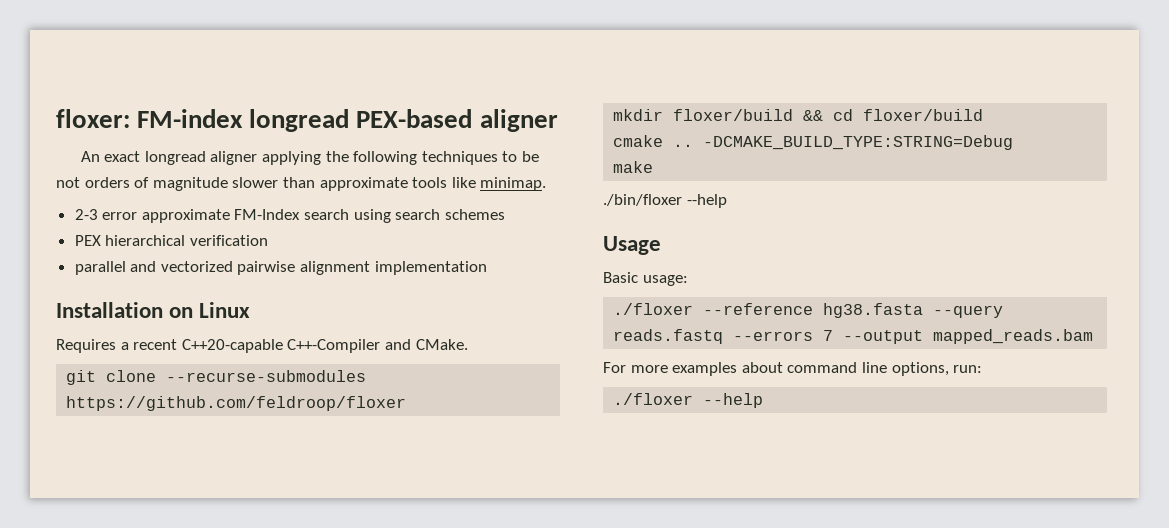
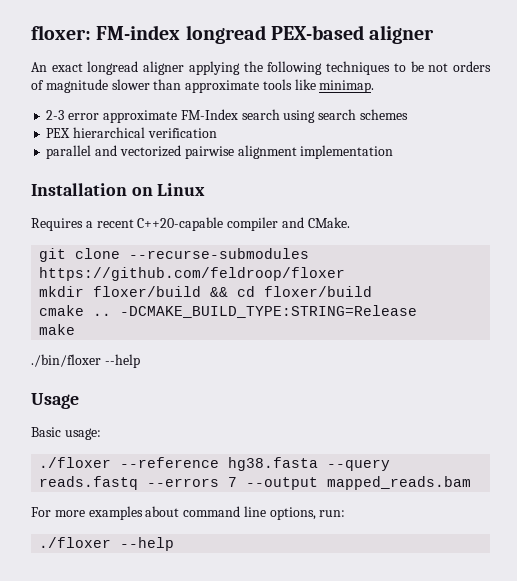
- Requires a recent C++20-capable C++-Compiler and CMake.
+ Requires a recent C++20-capable compiler and CMake.
- -DCMAKE_BUILD_TYPE:STRING=Debug
+ -DCMAKE_BUILD_TYPE:STRING=Release

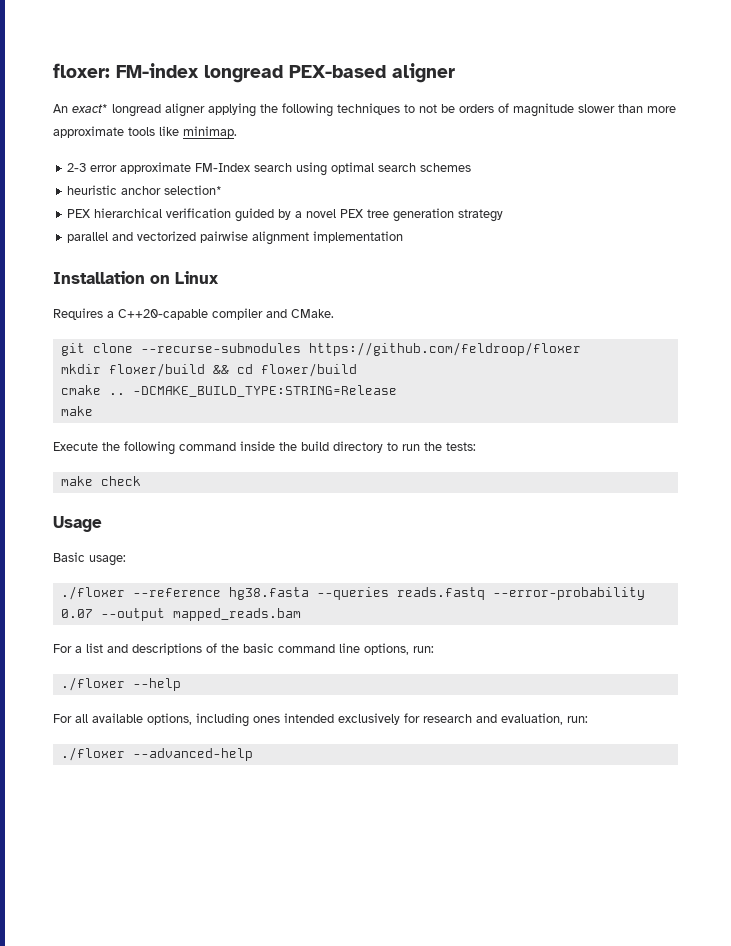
- An exact longread aligner applying the following techniques to be not orders of magnitude slower than approximate tools like minimap.
+ An exact* longread aligner applying the following techniques to not be orders of magnitude slower than more approximate tools like minimap.
- 2-3 error approximate FM-Index search using search schemes
+ 2-3 error approximate FM-Index search using optimal search schemes
+ heuristic anchor selection*
- PEX hierarchical verification
+ PEX hierarchical verification guided by a novel PEX tree generation strategy
- Requires a recent C++20-capable compiler and CMake.
+ Requires a C++20-capable compiler and CMake.
- ./bin/floxer --help
+ Execute the following command inside the build directory to run the tests:
+ make check
- ./floxer --reference hg38.fasta --query reads.fastq --errors 7 --output mapped_reads.bam
+ ./floxer --reference hg38.fasta --queries reads.fastq --error-probability 0.07 --output mapped_reads.bam
- For more examples about command line options, run:
+ For a list and descriptions of the basic command line options, run:
+ For all available options, including ones intended exclusively for research and evaluation, run:
+ ./floxer --advanced-help

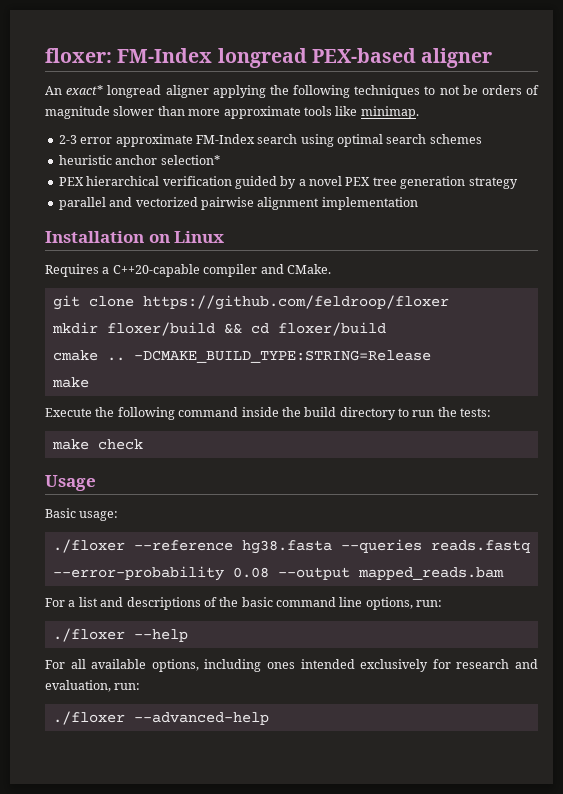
- floxer: FM-index longread PEX-based aligner
+ floxer: FM-Index longread PEX-based aligner
- git clone --recurse-submodules https://github.com/feldroop/floxer
+ git clone https://github.com/feldroop/floxer
- ./floxer --reference hg38.fasta --queries reads.fastq --error-probability 0.07 --output mapped_reads.bam
+ ./floxer --reference hg38.fasta --queries reads.fastq --error-probability 0.08 --output mapped_reads.bam

